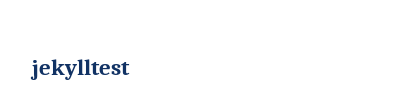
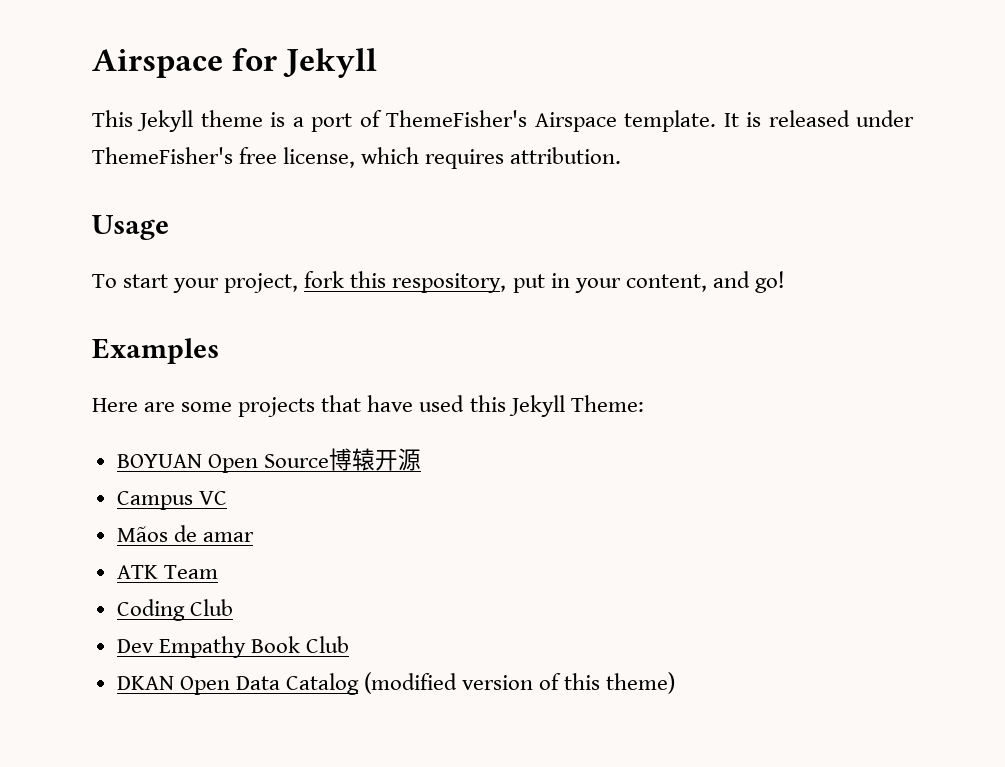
- jekylltest
+ Airspace for Jekyll
+ This Jekyll theme is a port of ThemeFisher's Airspace template. It is released under ThemeFisher's free license, which requires attribution.
+ Usage
+ To start your project, fork this respository, put in your content, and go!
+ Examples
+ Here are some projects that have used this Jekyll Theme:
+ BOYUAN Open Source博辕开源
+ Campus VC
+ Mãos de amar
+ ATK Team
+ Coding Club
+ Dev Empathy Book Club
+ DKAN Open Data Catalog (modified version of this theme)

